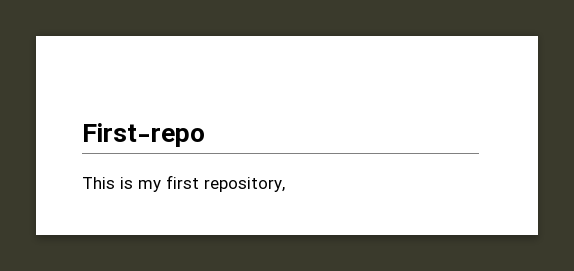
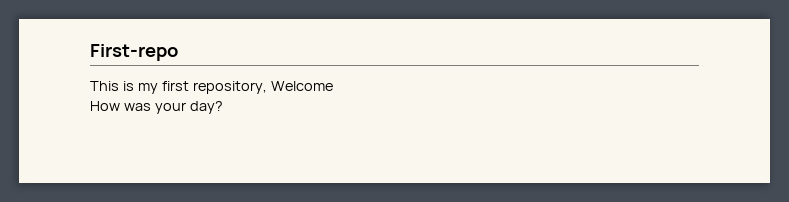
- This is my first repository,
+ This is my first repository, Welcome
+ How was your day?

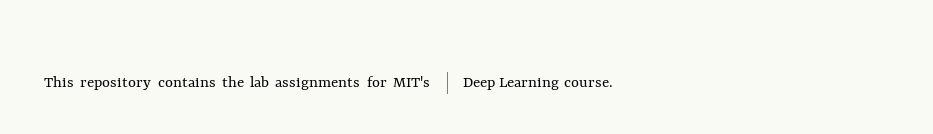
- First-repo
- This is my first repository, Welcome
- How was your day?
+ This repository contains the lab assignments for MIT's Deep Learning course.

